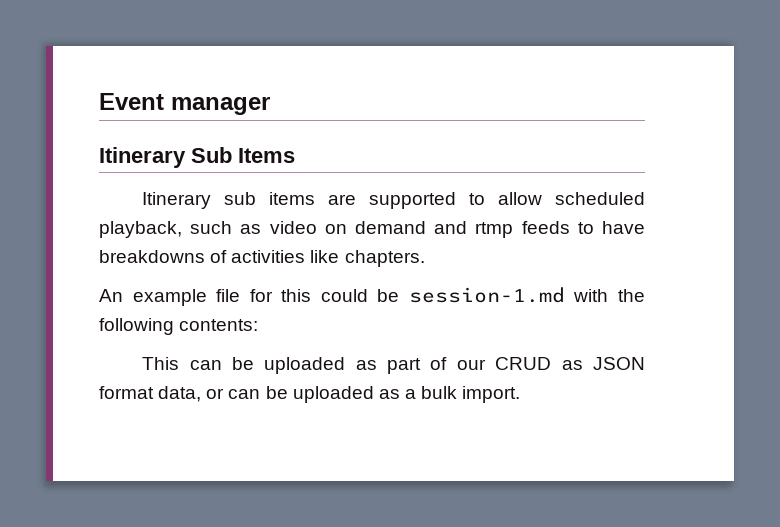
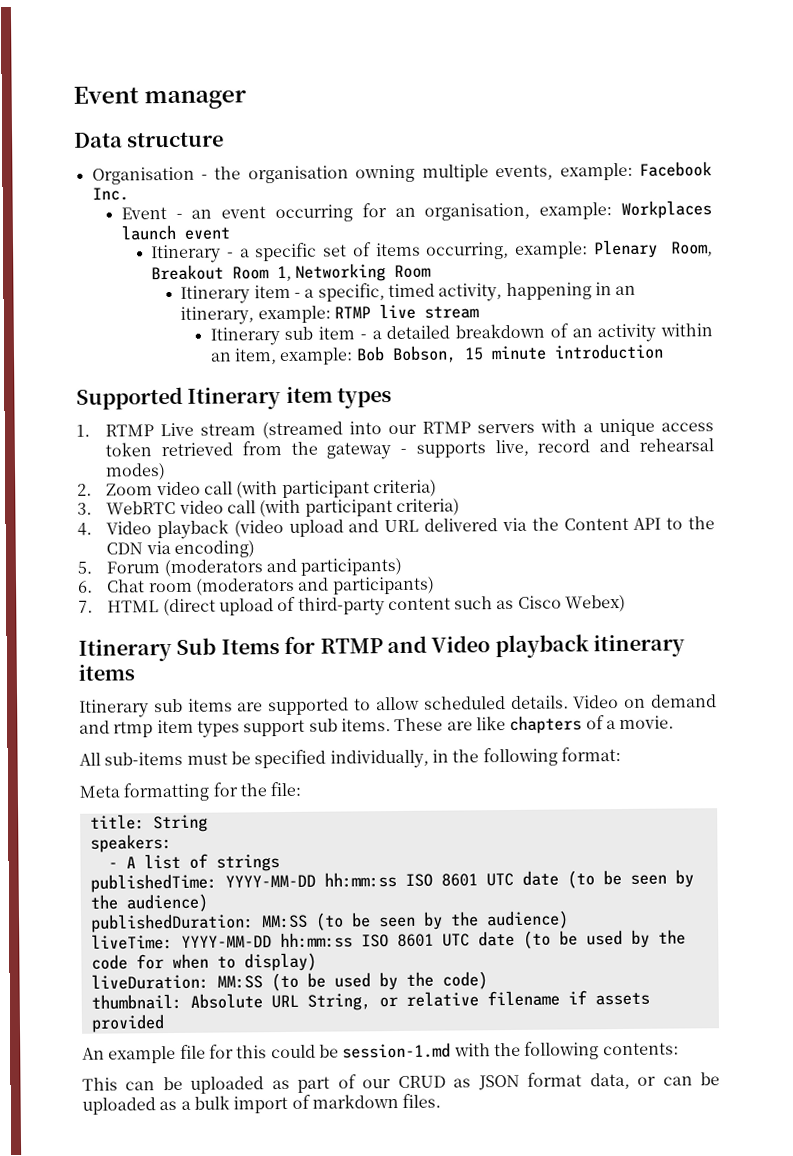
- Itinerary Sub Items
+ Data structure
+ Organisation - the organisation owning multiple events, example: Facebook Inc.
+ Event - an event occurring for an organisation, example: Workplaces launch event
+ Itinerary - a specific set of items occurring, example: Plenary Room, Breakout Room 1, Networking Room
+ Itinerary item - a specific, timed activity, happening in an itinerary, example: RTMP live stream
+ Itinerary sub item - a detailed breakdown of an activity within an item, example: Bob Bobson, 15 minute introduction
+ Supported Itinerary item types
+ 1. RTMP Live stream (streamed into our RTMP servers with a unique access token retrieved from the gateway - supports live, record and rehearsal modes)
+ 2. Zoom video call (with participant criteria)
+ 3. WebRTC video call (with participant criteria)
+ 4. Video playback (video upload and URL delivered via the Content API to the CDN via encoding)
+ 5. Forum (moderators and participants)
+ 6. Chat room (moderators and participants)
+ 7. HTML (direct upload of third-party content such as Cisco Webex)
+ Itinerary Sub Items for RTMP and Video playback itinerary items
- Itinerary sub items are supported to allow scheduled playback, such as video on demand and rtmp feeds to have breakdowns of activities like chapters.
+ Itinerary sub items are supported to allow scheduled details. Video on demand and rtmp item types support sub items. These are like chapters of a movie.
+ All sub-items must be specified individually, in the following format:
+ Meta formatting for the file:
+ title: String
+ speakers:
+ - A list of strings
+ publishedTime: YYYY-MM-DD hh:mm:ss ISO 8601 UTC date (to be seen by the audience)
+ publishedDuration: MM:SS (to be seen by the audience)
+ liveTime: YYYY-MM-DD hh:mm:ss ISO 8601 UTC date (to be used by the code for when to display)
+ liveDuration: MM:SS (to be used by the code)
+ thumbnail: Absolute URL String, or relative filename if assets provided
- This can be uploaded as part of our CRUD as JSON format data, or can be uploaded as a bulk import.
+ This can be uploaded as part of our CRUD as JSON format data, or can be uploaded as a bulk import of markdown files.

